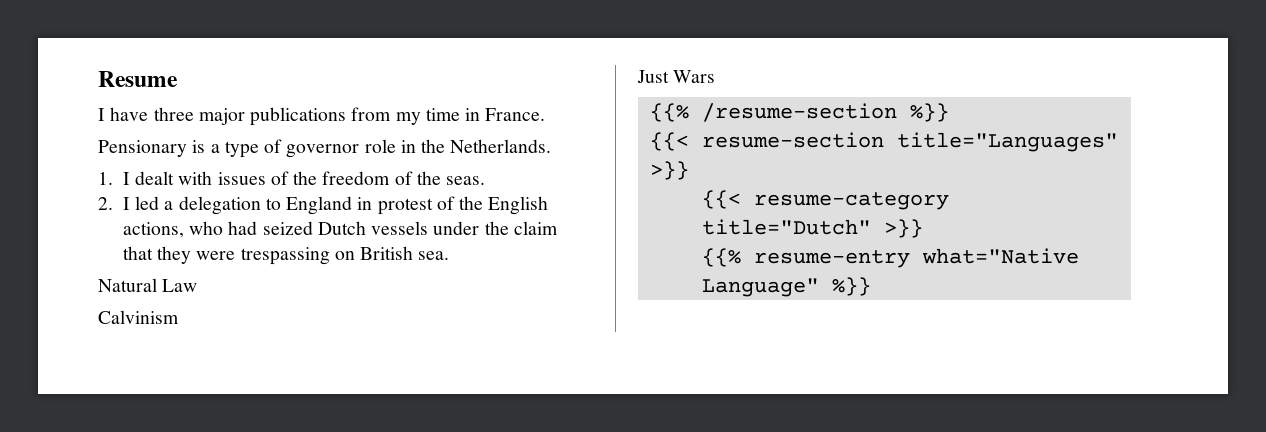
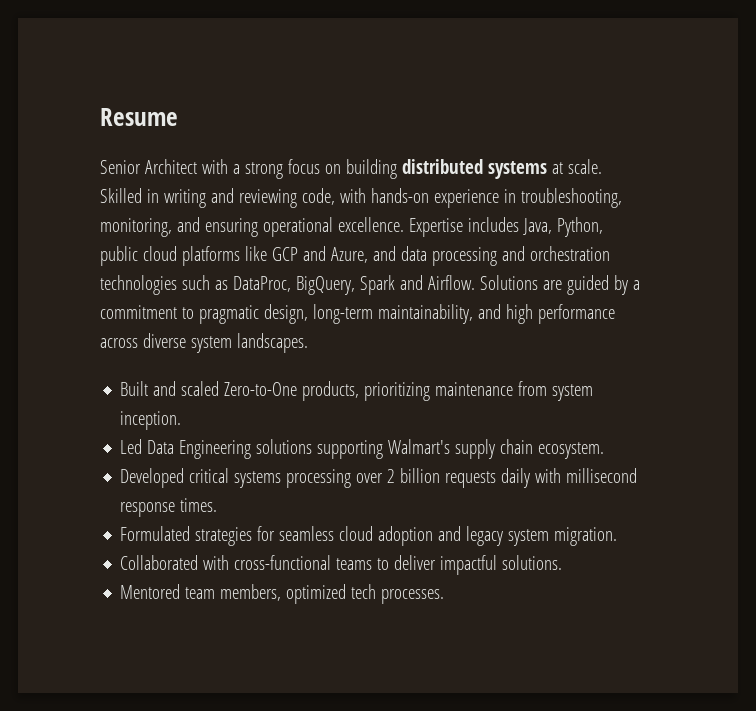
- I have three major publications from my time in France.
- Pensionary is a type of governor role in the Netherlands.
- 1. I dealt with issues of the freedom of the seas.
- 2. I led a delegation to England in protest of the English actions, who had seized Dutch vessels under the claim that they were trespassing on British sea.
- Natural Law
- Calvinism
- Just Wars
- {{% /resume-section %}}
- {{< resume-section title="Languages" >}}
- {{< resume-category title="Dutch" >}}
- {{% resume-entry what="Native Language" %}}
+ Senior Architect with a strong focus on building distributed systems at scale. Skilled in writing and reviewing code, with hands-on experience in troubleshooting, monitoring, and ensuring operational excellence. Expertise includes Java, Python, public cloud platforms like GCP and Azure, and data processing and orchestration technologies such as DataProc, BigQuery, Spark and Airflow. Solutions are guided by a commitment to pragmatic design, long-term maintainability, and high performance across diverse system landscapes.
+ Built and scaled Zero-to-One products, prioritizing maintenance from system inception.
+ Led Data Engineering solutions supporting Walmart's supply chain ecosystem.
+ Developed critical systems processing over 2 billion requests daily with millisecond response times.
+ Formulated strategies for seamless cloud adoption and legacy system migration.
+ Collaborated with cross-functional teams to deliver impactful solutions.
+ Mentored team members, optimized tech processes.

